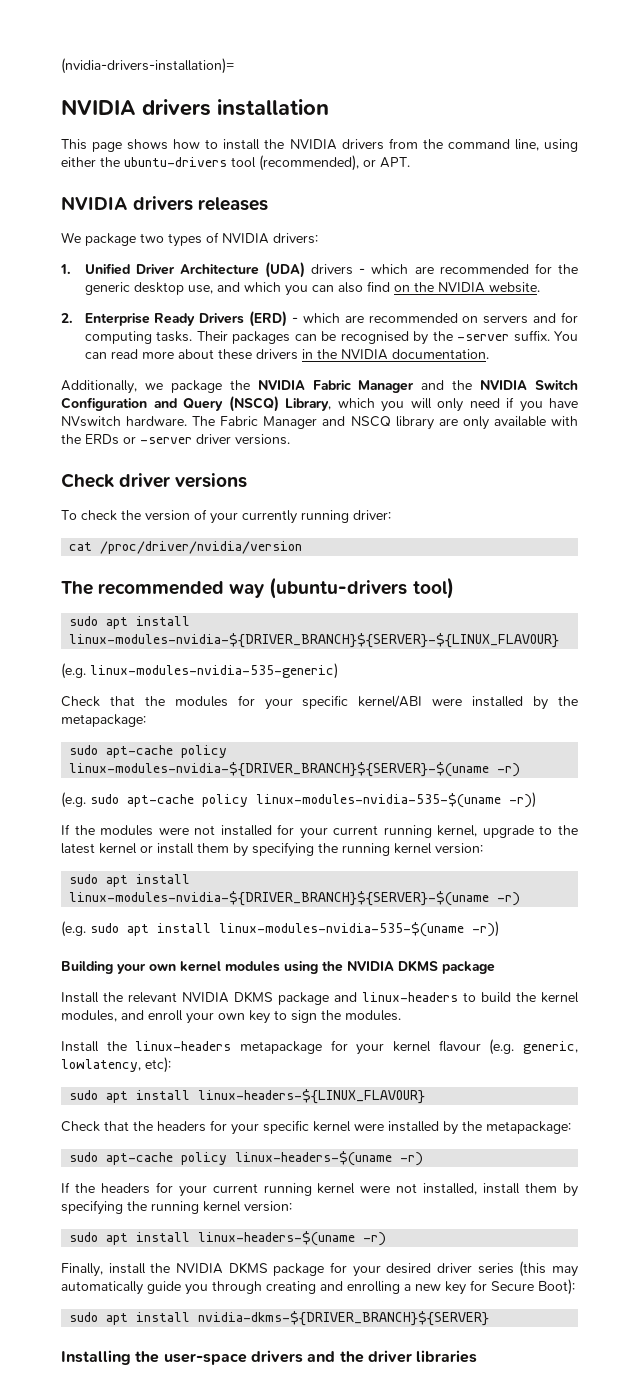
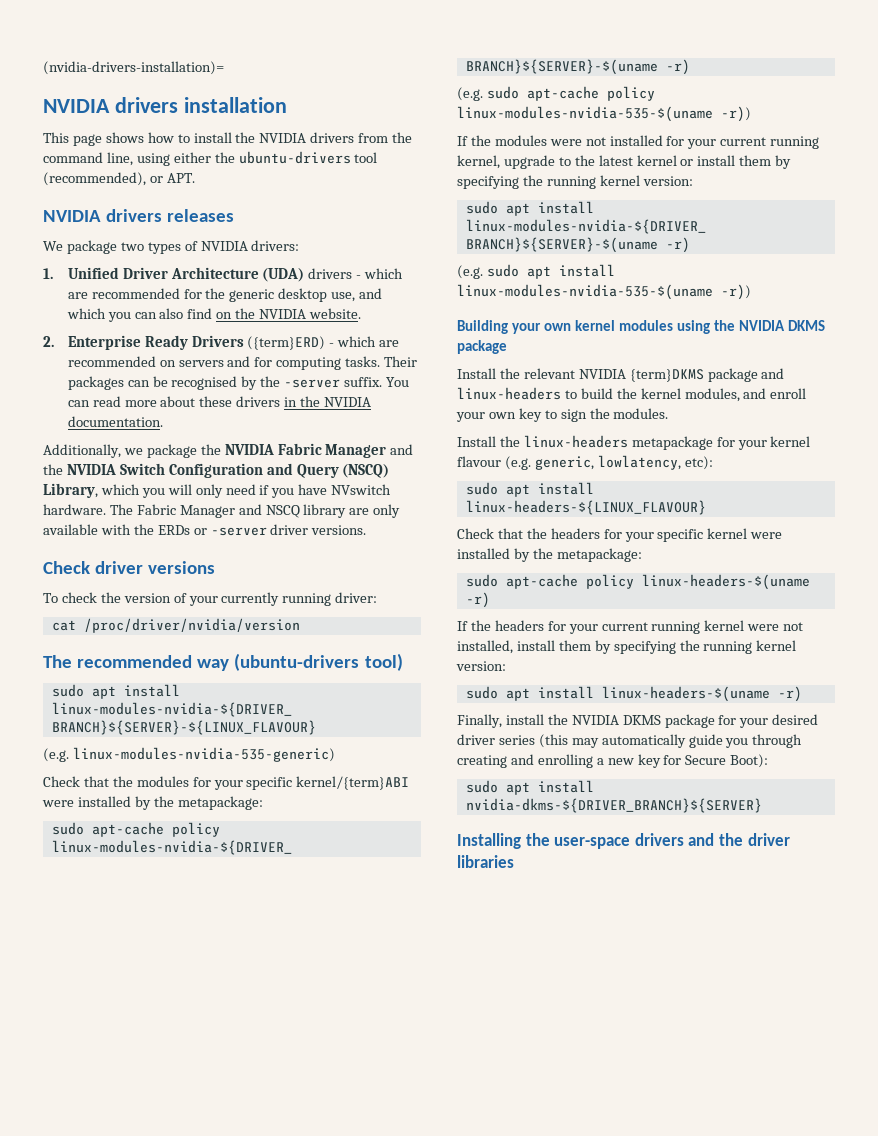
- 2. Enterprise Ready Drivers (ERD) - which are recommended on servers and for computing tasks.
+ 2. Enterprise Ready Drivers ({term}ERD) - which are recommended on servers and for computing tasks.
- Check that the modules for your specific kernel/ABI were installed by the metapackage:
+ Check that the modules for your specific kernel/{term}ABI were installed by the metapackage:
- Install the relevant NVIDIA DKMS package and linux-headers to build the kernel modules, and enroll your own key to sign the modules.
+ Install the relevant NVIDIA {term}DKMS package and linux-headers to build the kernel modules, and enroll your own key to sign the modules.

